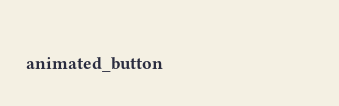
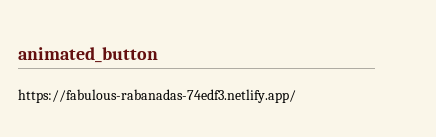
+ https://fabulous-rabanadas-74edf3.netlify.app/

